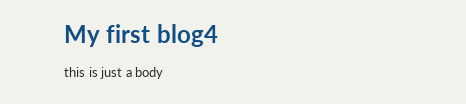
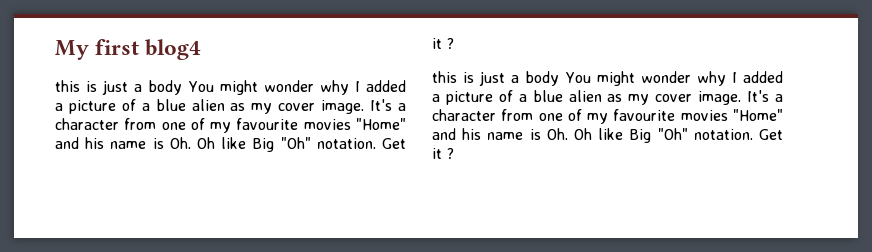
  My first blog4
- this is just a body
+ this is just a body You might wonder why I added a picture of a blue alien as my cover image. It's a character from one of my favourite movies "Home" and his name is Oh. Oh like Big "Oh" notation. Get it ?
+ this is just a body You might wonder why I added a picture of a blue alien as my cover image. It's a character from one of my favourite movies "Home" and his name is Oh. Oh like Big "Oh" notation. Get it ?

